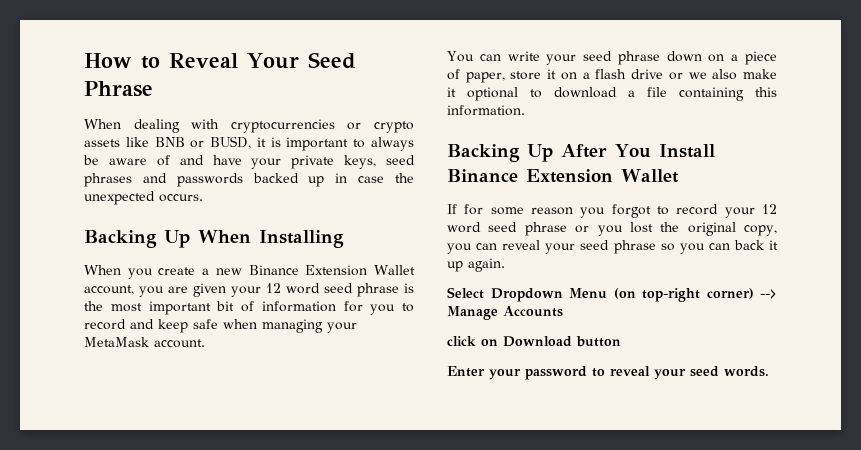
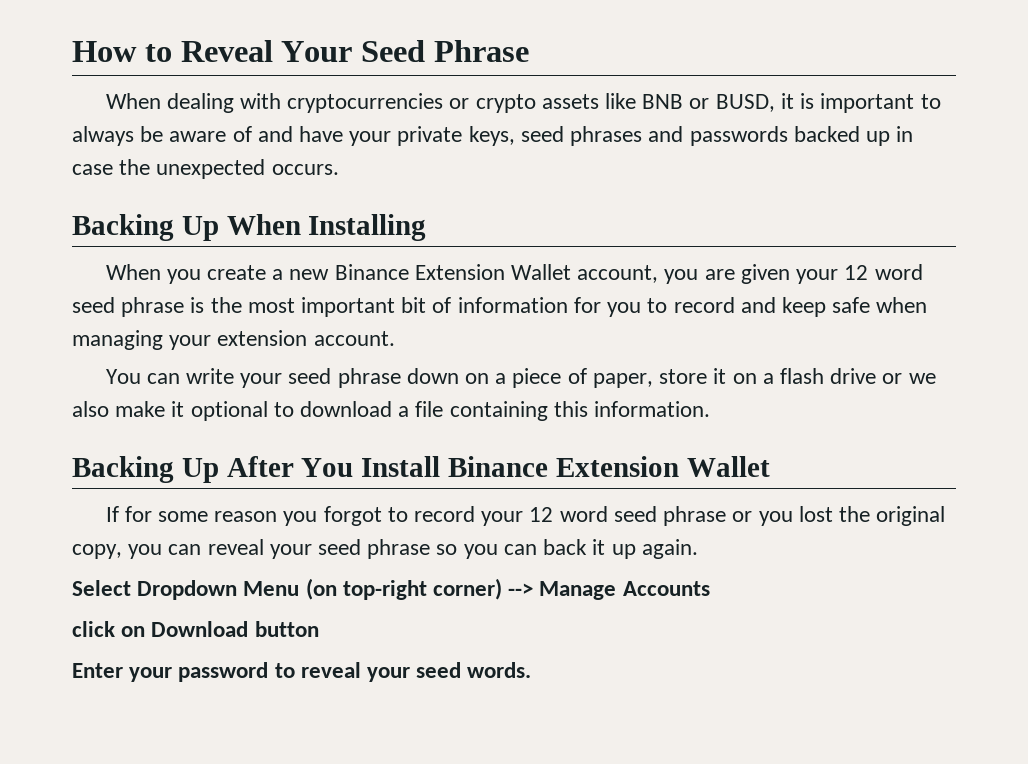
- When you create a new Binance Extension Wallet account, you are given your 12 word seed phrase is the most important bit of information for you to record and keep safe when managing your MetaMask account.
+ When you create a new Binance Extension Wallet account, you are given your 12 word seed phrase is the most important bit of information for you to record and keep safe when managing your extension account.

